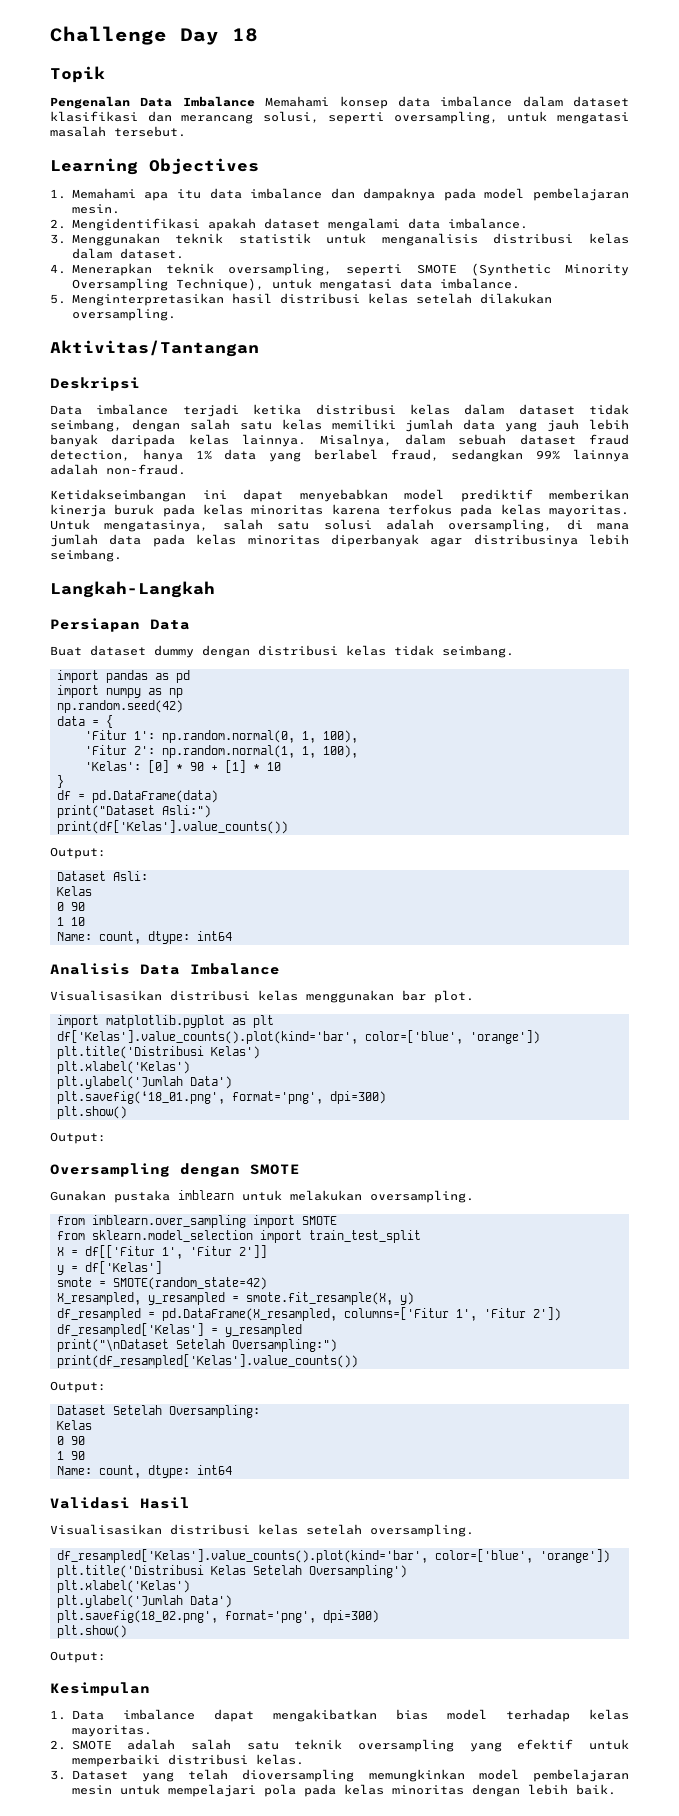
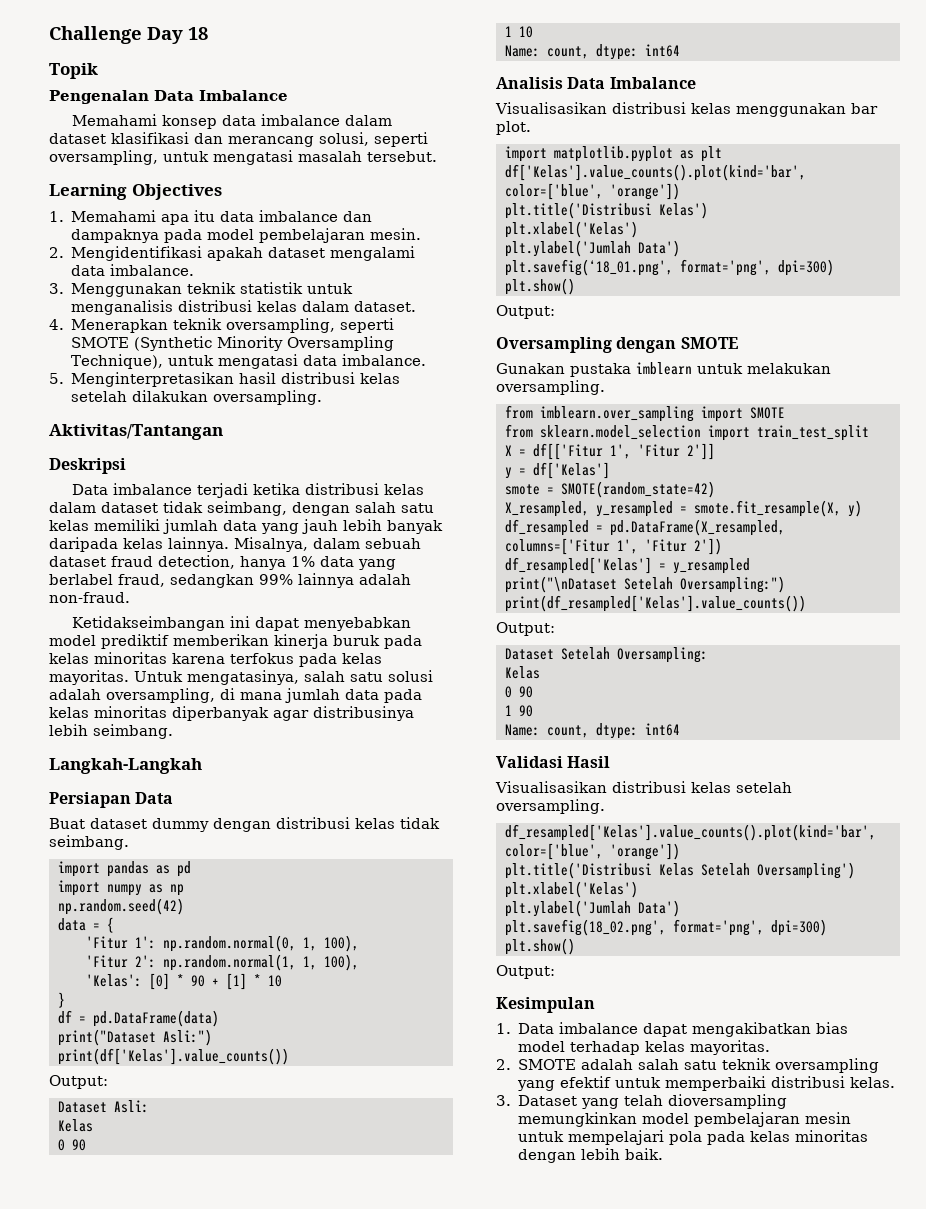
- Pengenalan Data Imbalance Memahami konsep data imbalance dalam dataset klasifikasi dan merancang solusi, seperti oversampling, untuk mengatasi masalah tersebut.
+ Pengenalan Data Imbalance
+ Memahami konsep data imbalance dalam dataset klasifikasi dan merancang solusi, seperti oversampling, untuk mengatasi masalah tersebut.

